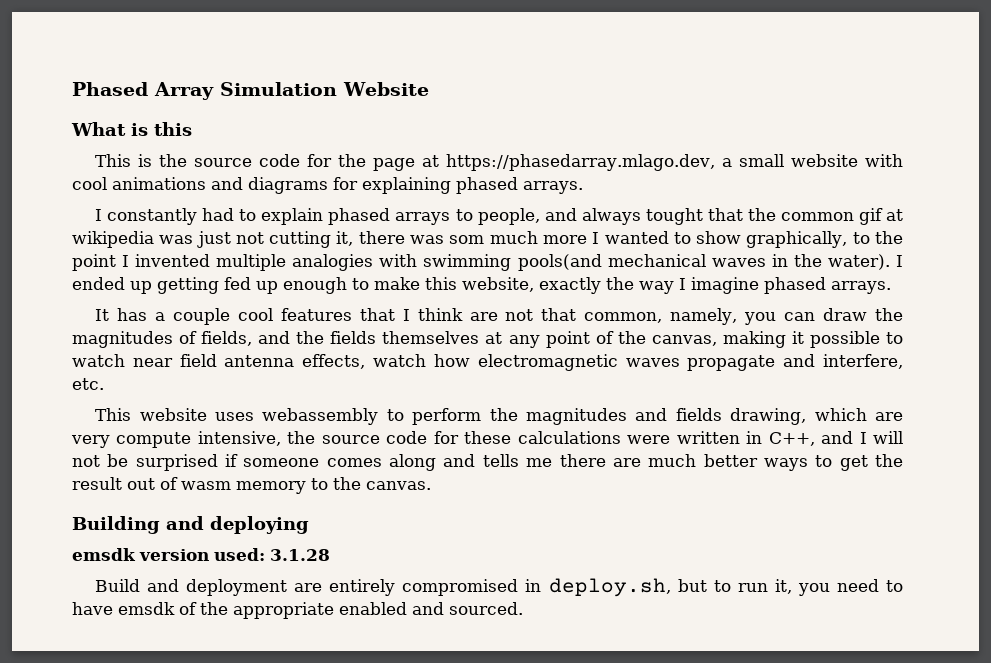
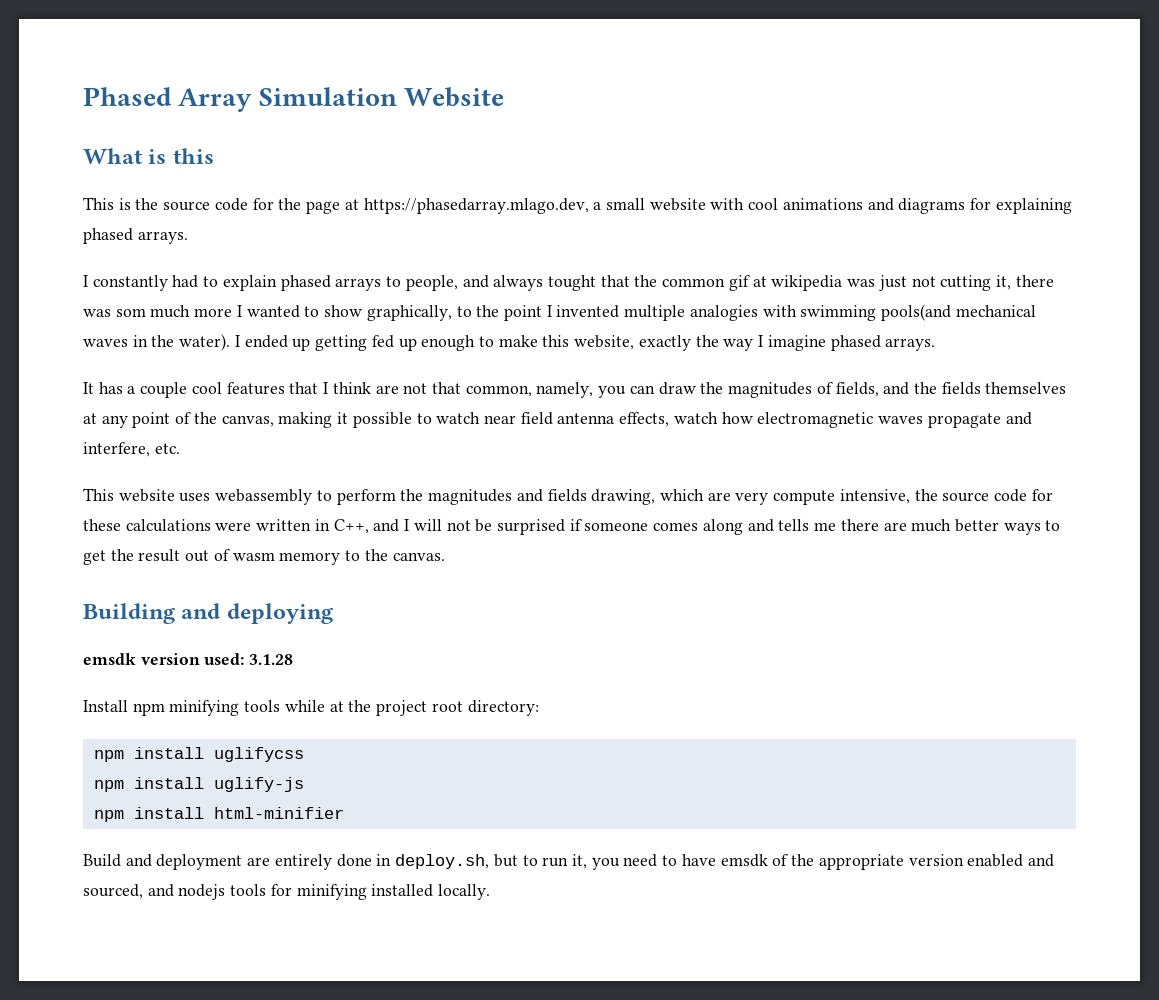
+ Install npm minifying tools while at the project root directory:
+ npm install uglifycss
+ npm install uglify-js
+ npm install html-minifier
- Build and deployment are entirely compromised in deploy.sh, but to run it, you need to have emsdk of the appropriate enabled and sourced.
+ Build and deployment are entirely done in deploy.sh, but to run it, you need to have emsdk of the appropriate version enabled and sourced, and nodejs tools for minifying installed locally.

